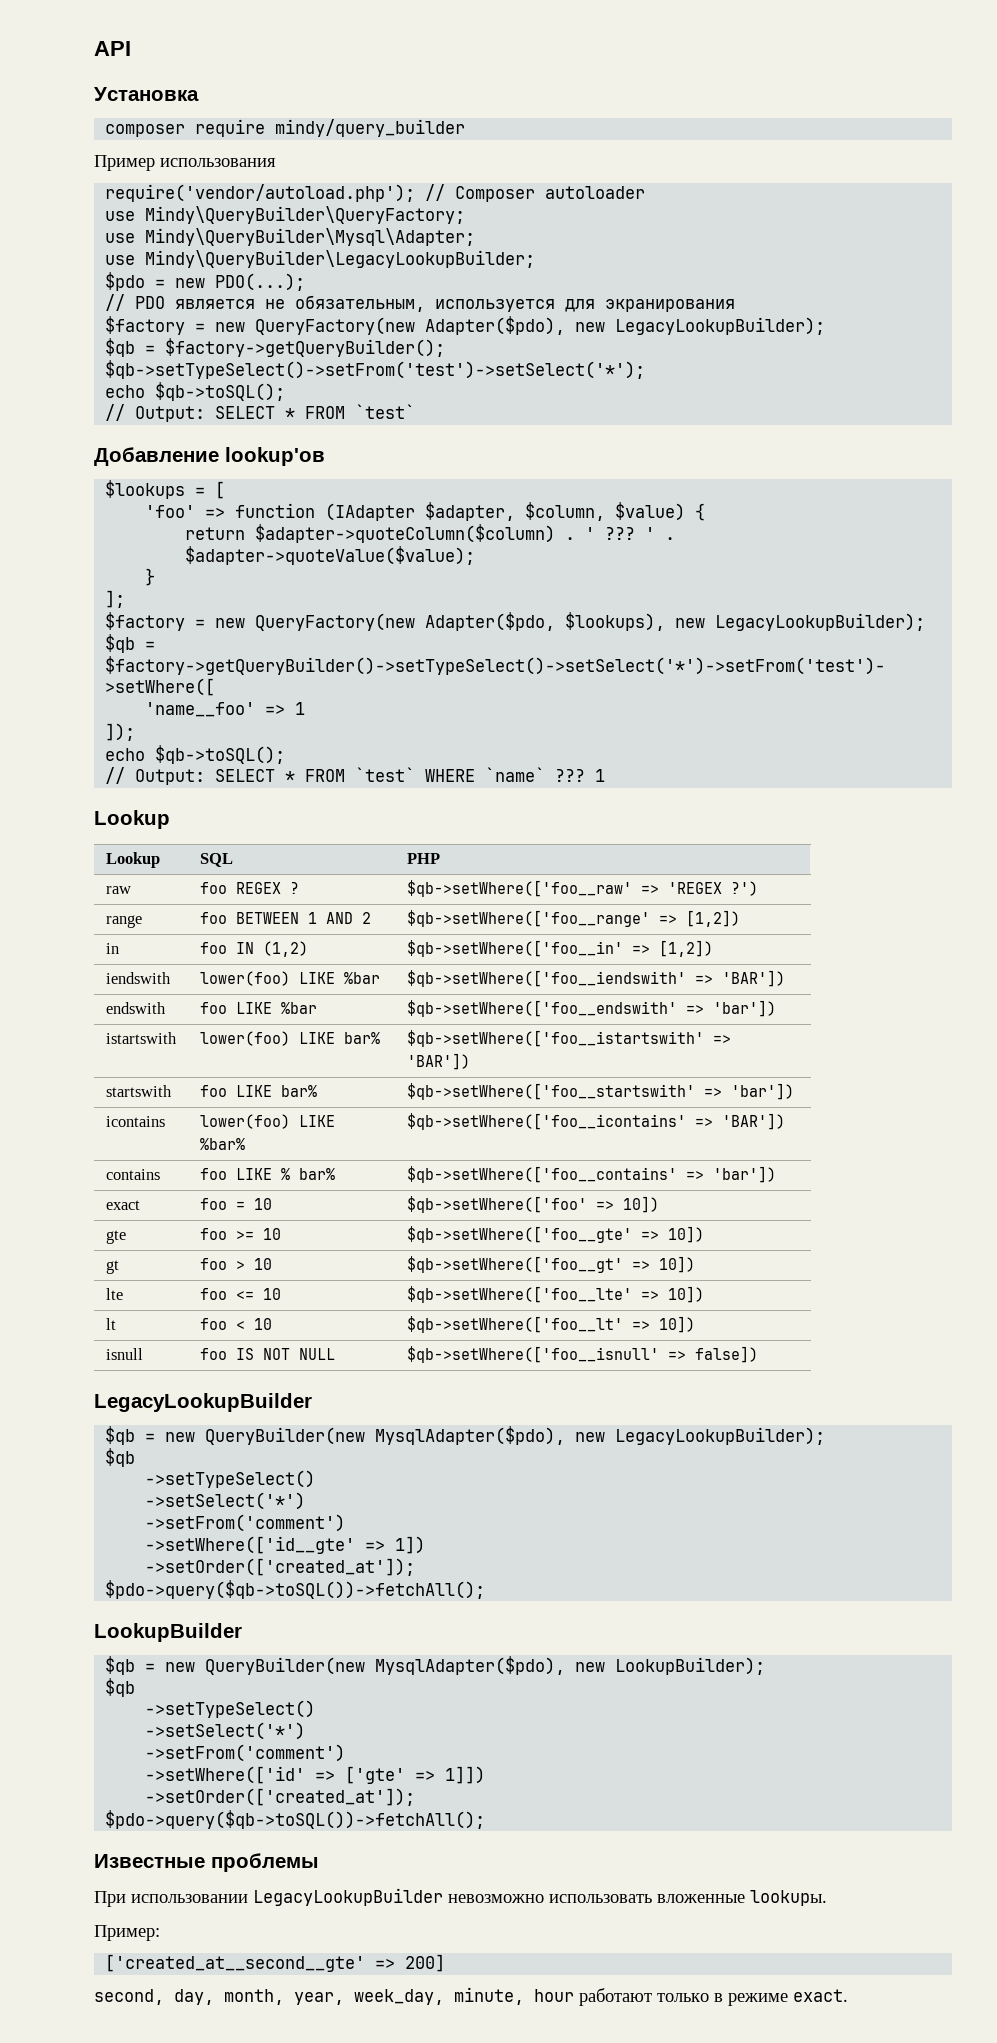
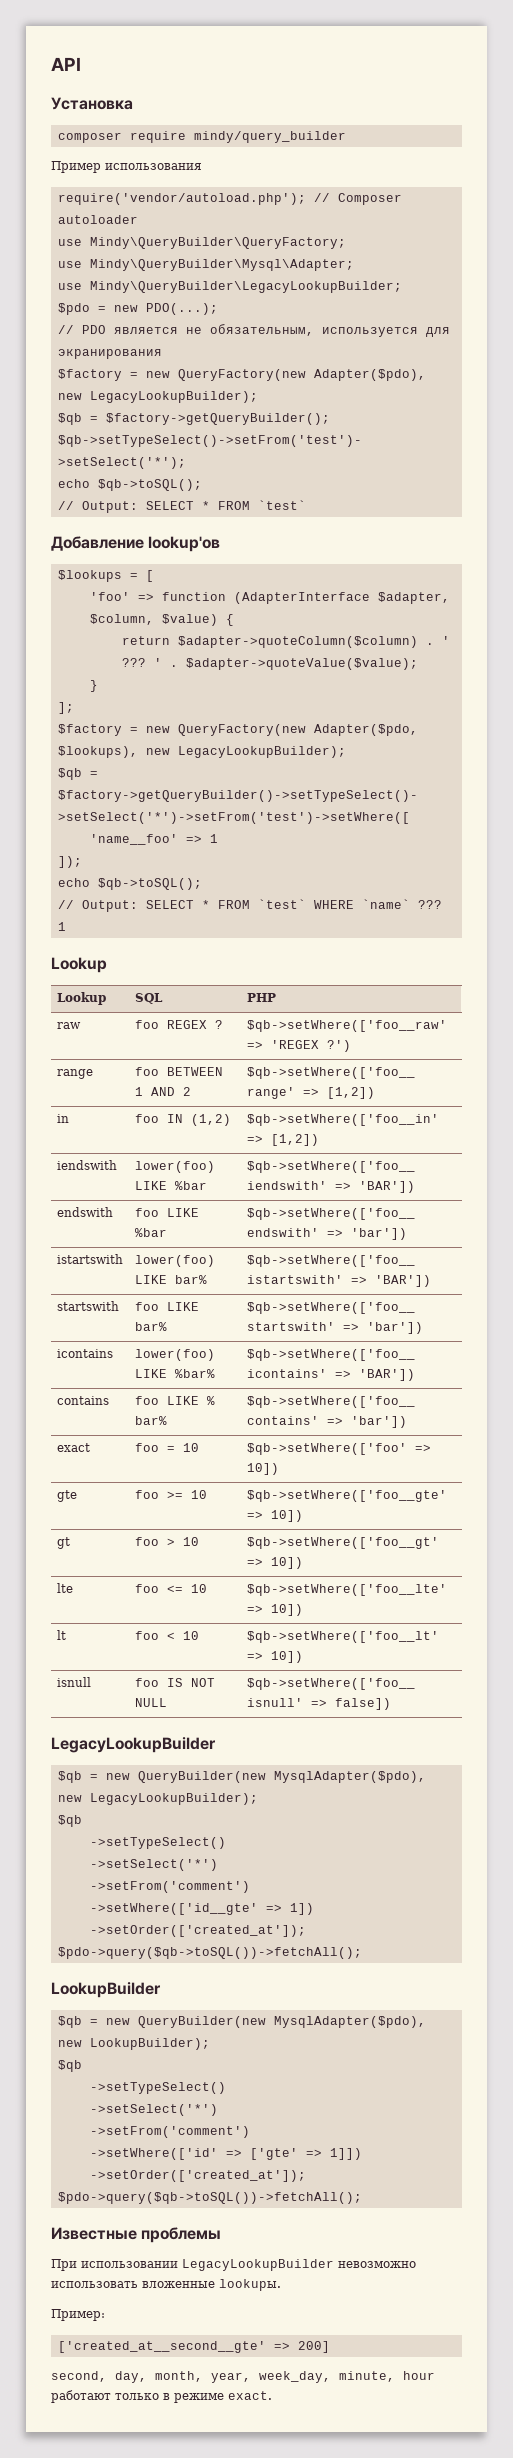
- 'foo' => function (IAdapter $adapter, $column, $value) {
+ 'foo' => function (AdapterInterface $adapter, $column, $value) {

